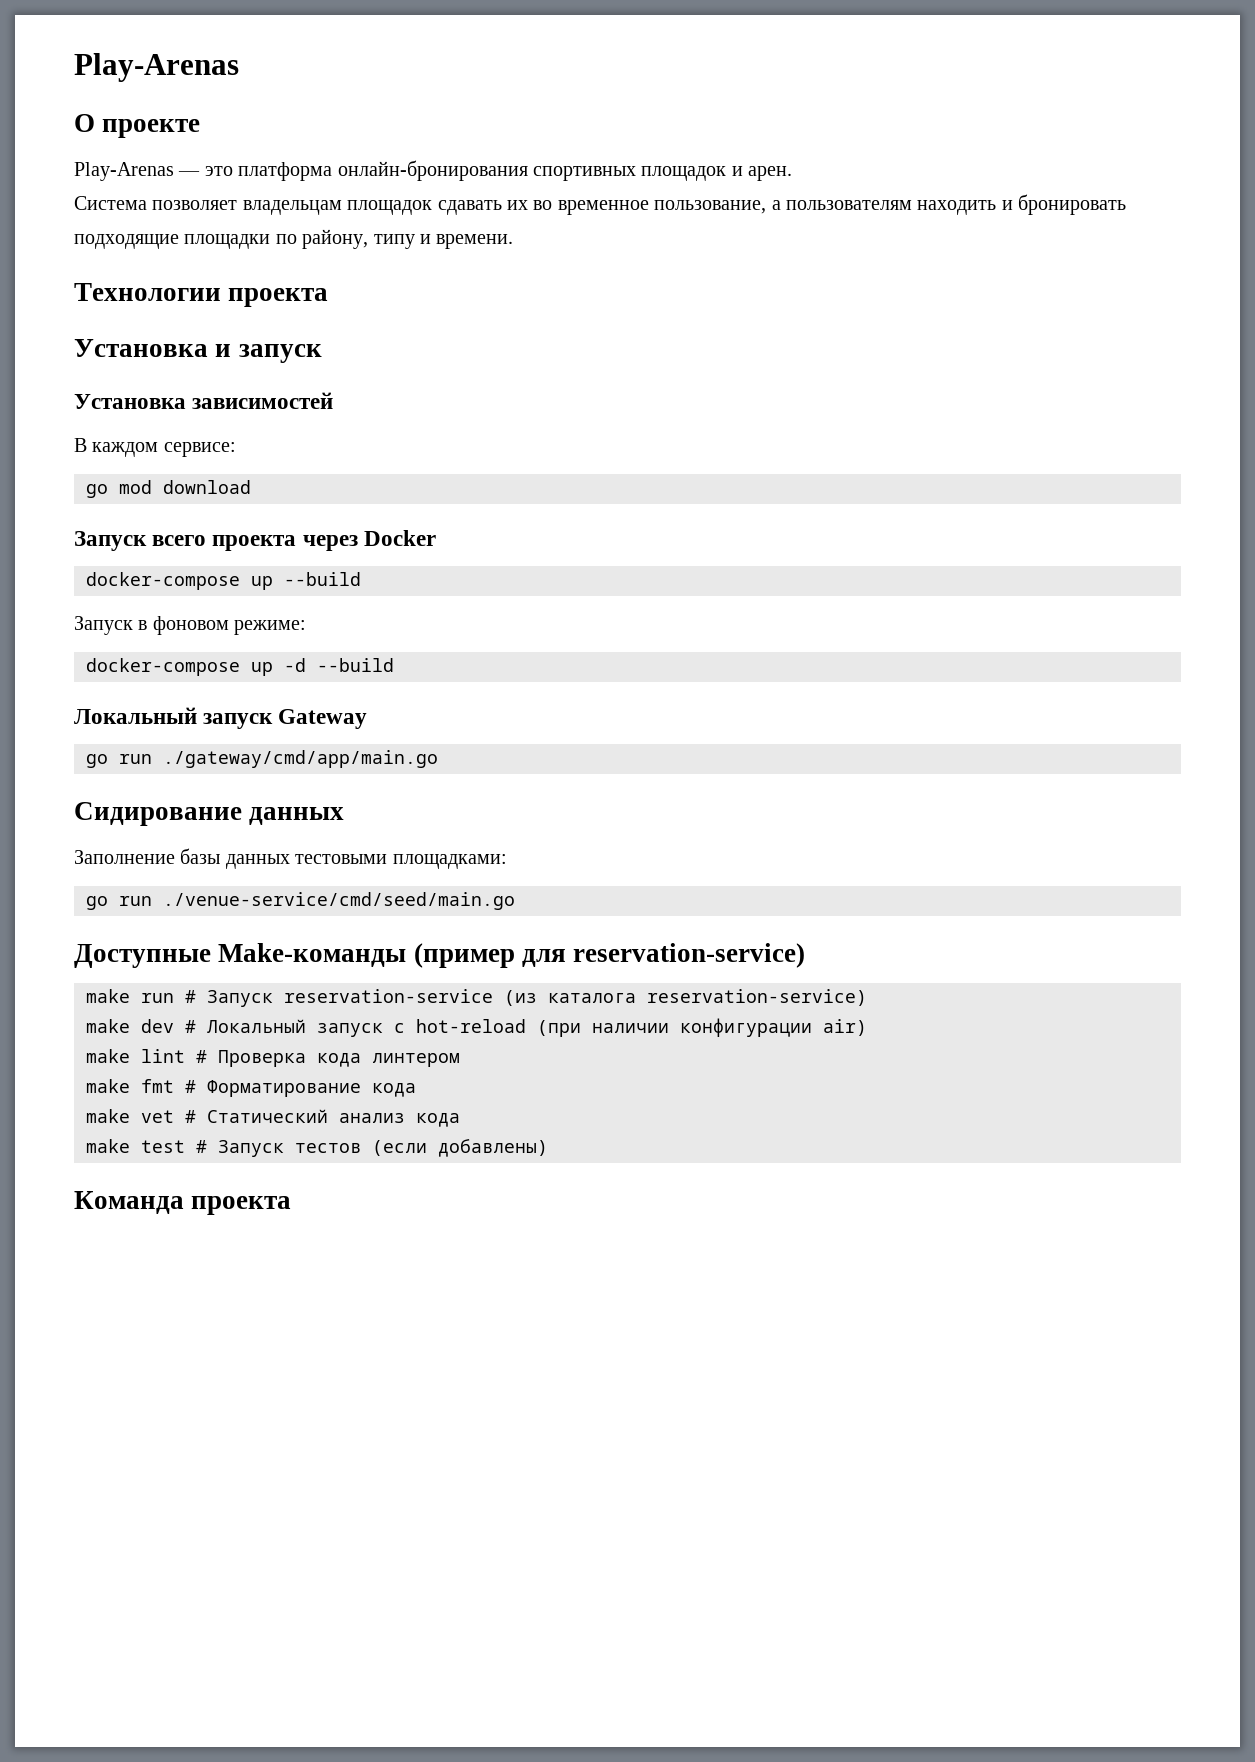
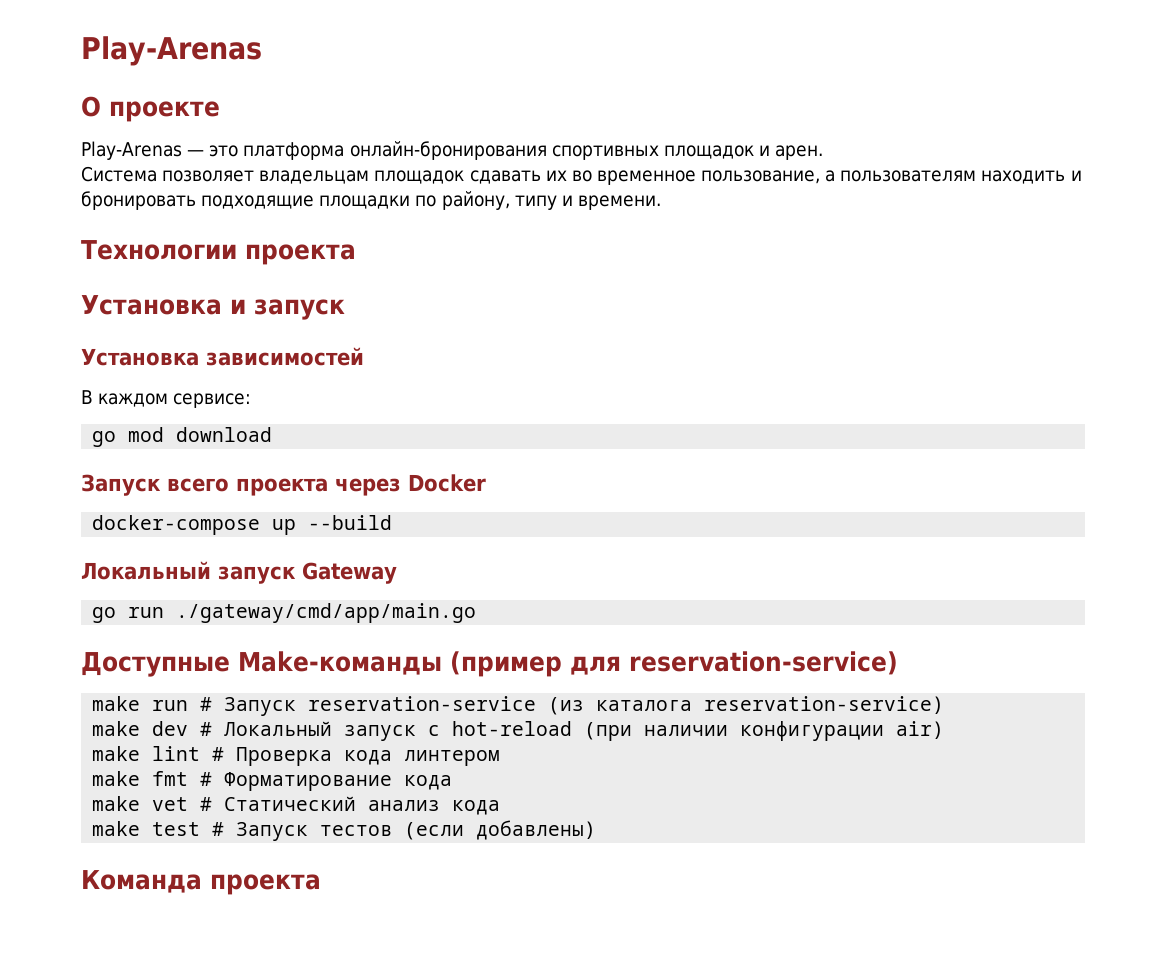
- Запуск в фоновом режиме:
- docker-compose up -d --build
- Сидирование данных
- Заполнение базы данных тестовыми площадками:
- go run ./venue-service/cmd/seed/main.go

